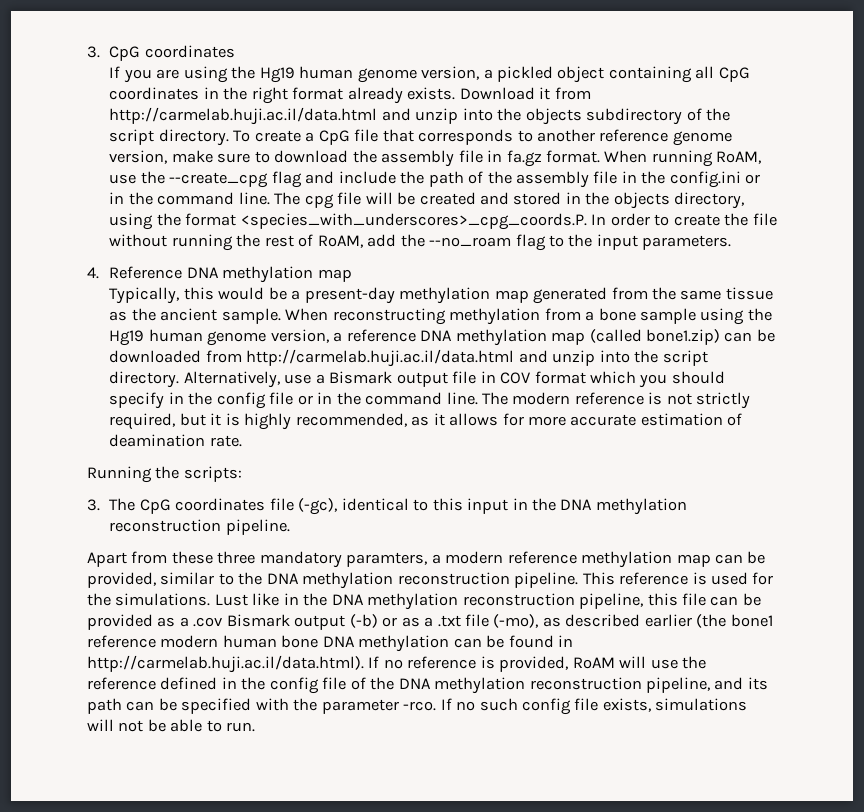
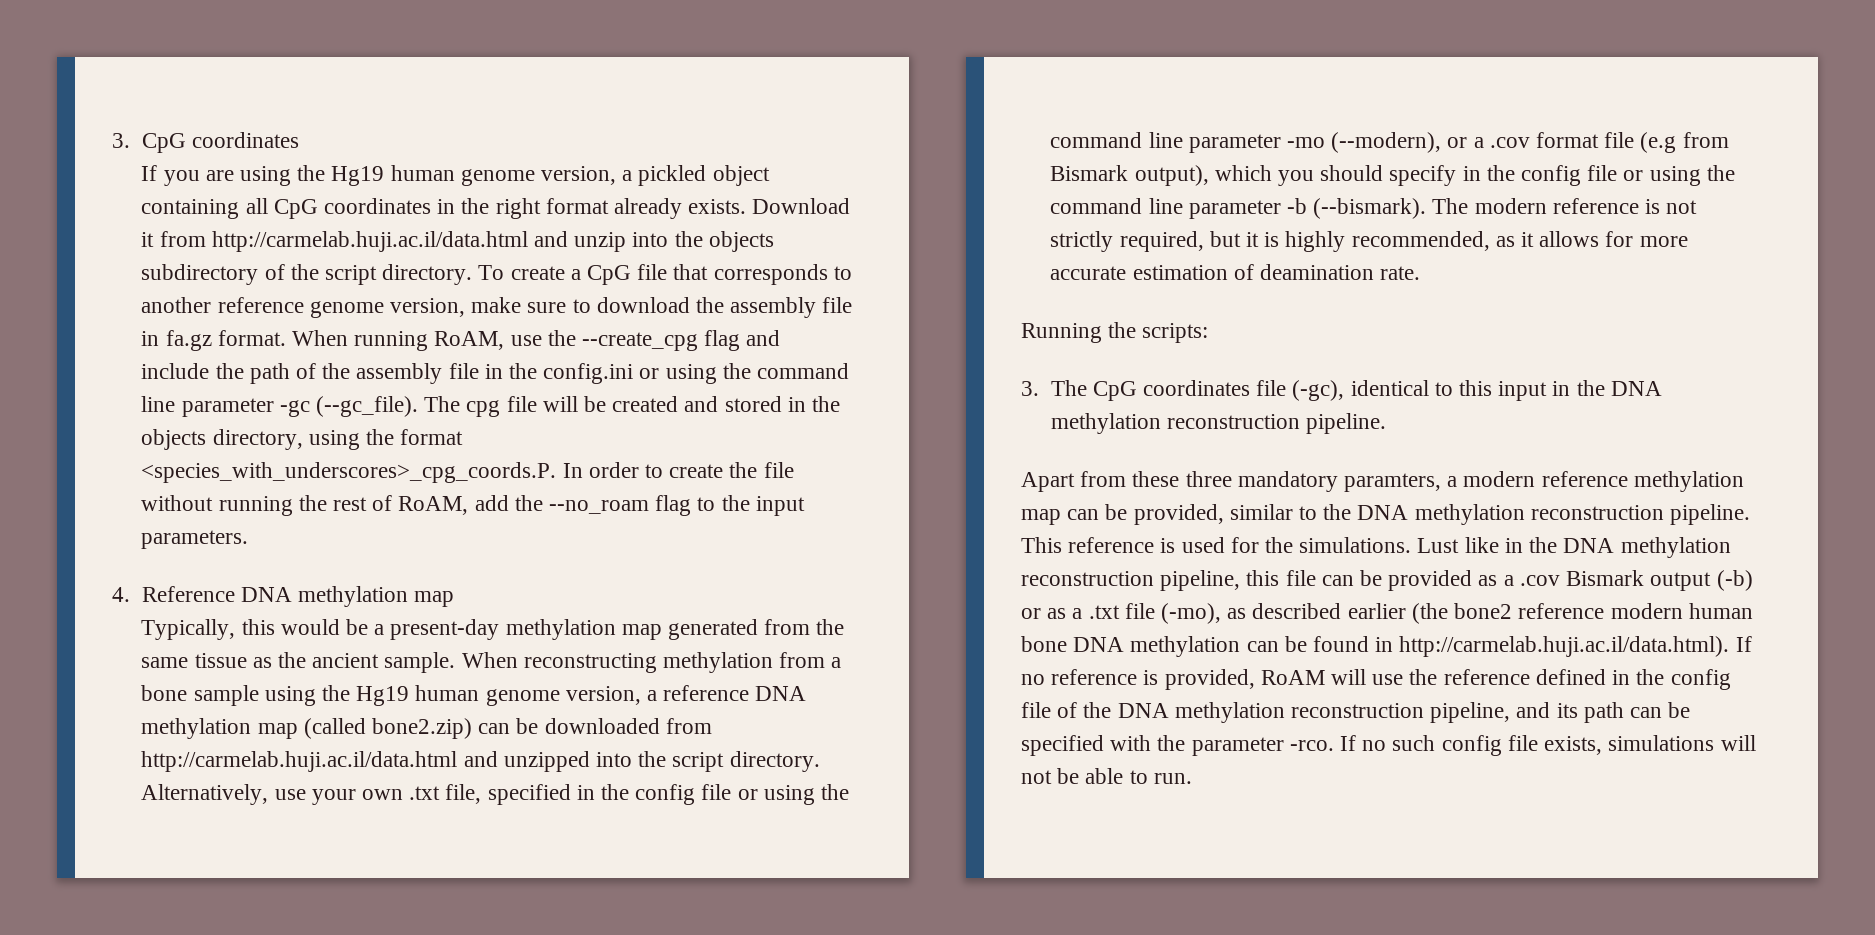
- When running RoAM, use the --create_cpg flag and include the path of the assembly file in the config.ini or in the command line.
+ When running RoAM, use the --create_cpg flag and include the path of the assembly file in the config.ini or using the command line parameter -gc (--gc_file).
- When reconstructing methylation from a bone sample using the Hg19 human genome version, a reference DNA methylation map (called bone1.zip) can be downloaded from http://carmelab.huji.ac.il/data.html and unzip into the script directory.
+ When reconstructing methylation from a bone sample using the Hg19 human genome version, a reference DNA methylation map (called bone2.zip) can be downloaded from http://carmelab.huji.ac.il/data.html and unzipped into the script directory.
- Alternatively, use a Bismark output file in COV format which you should specify in the config file or in the command line.
+ Alternatively, use your own .txt file, specified in the config file or using the command line parameter -mo (--modern), or a .cov format file (e.g from Bismark output), which you should specify in the config file or using the command line parameter -b (--bismark).
- Lust like in the DNA methylation reconstruction pipeline, this file can be provided as a .cov Bismark output (-b) or as a .txt file (-mo), as described earlier (the bone1 reference modern human bone DNA methylation can be found in http://carmelab.huji.ac.il/data.html). If no reference is provided, RoAM will use the reference defined in the config file of the DNA methylation reconstruction pipeline, and its path can be specified with the parameter -rco.
+ Lust like in the DNA methylation reconstruction pipeline, this file can be provided as a .cov Bismark output (-b) or as a .txt file (-mo), as described earlier (the bone2 reference modern human bone DNA methylation can be found in http://carmelab.huji.ac.il/data.html). If no reference is provided, RoAM will use the reference defined in the config file of the DNA methylation reconstruction pipeline, and its path can be specified with the parameter -rco.

